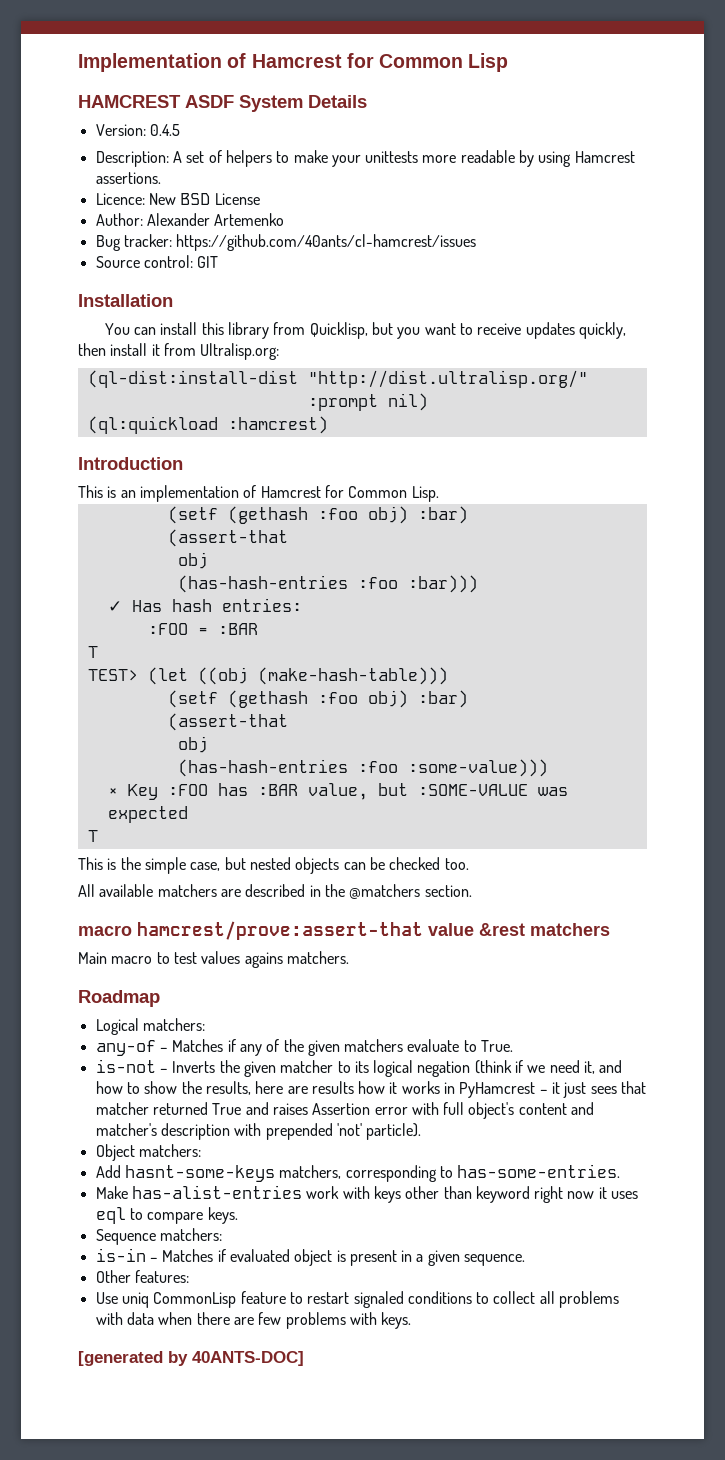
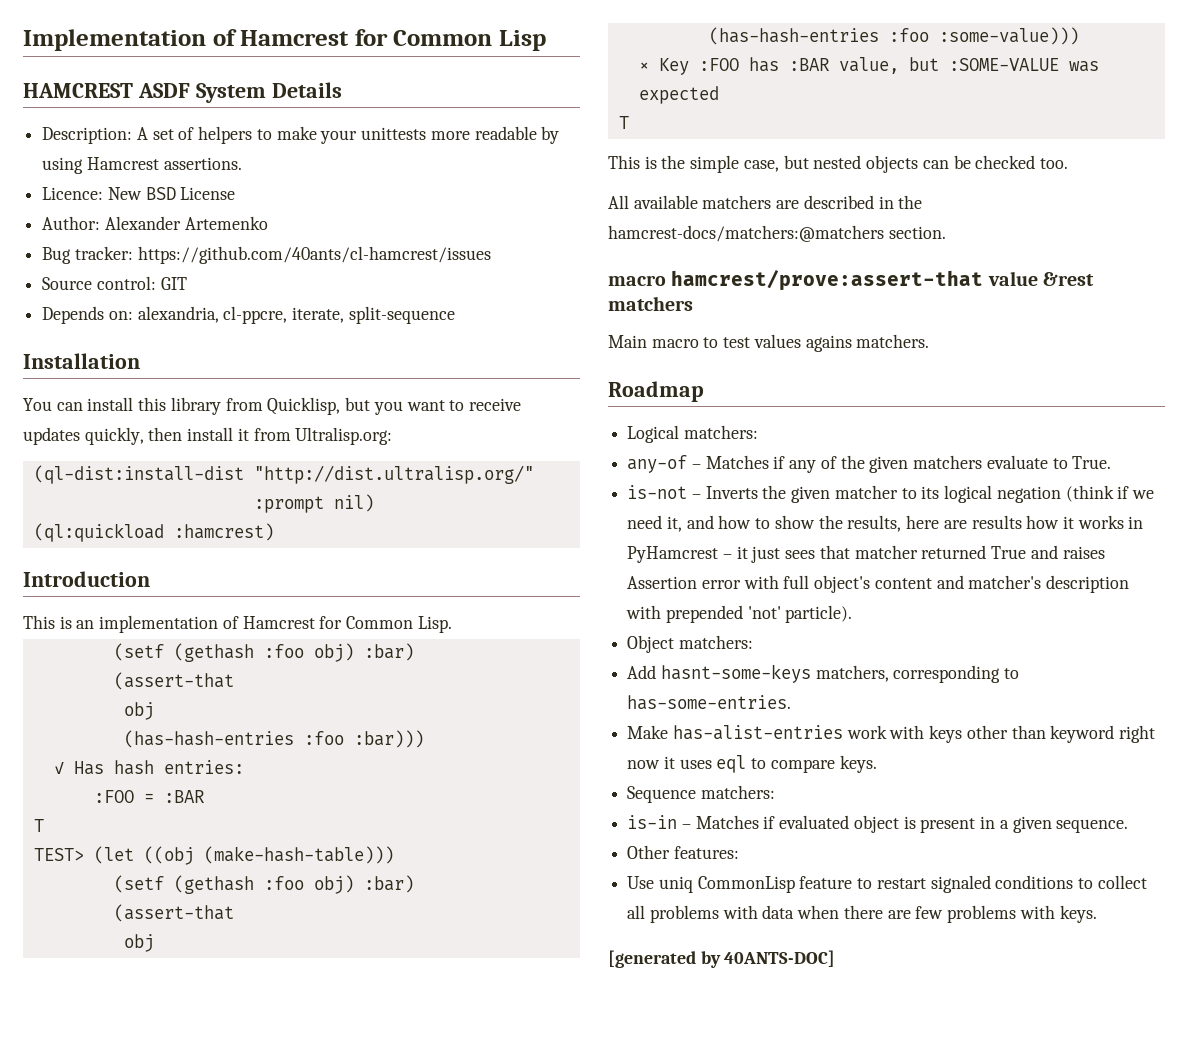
- Version: 0.4.5
+ Depends on: alexandria, cl-ppcre, iterate, split-sequence
- All available matchers are described in the @matchers section.
+ All available matchers are described in the hamcrest-docs/matchers:@matchers section.

